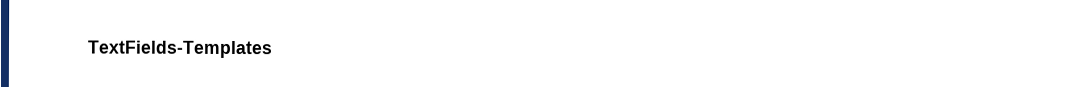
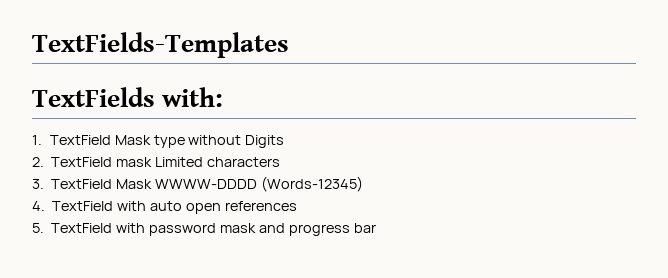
+ TextFields with:
+ 1. TextField Mask type without Digits
+ 2. TextField mask Limited characters
+ 3. TextField Mask WWWW-DDDD (Words-12345)
+ 4. TextField with auto open references
+ 5. TextField with password mask and progress bar

